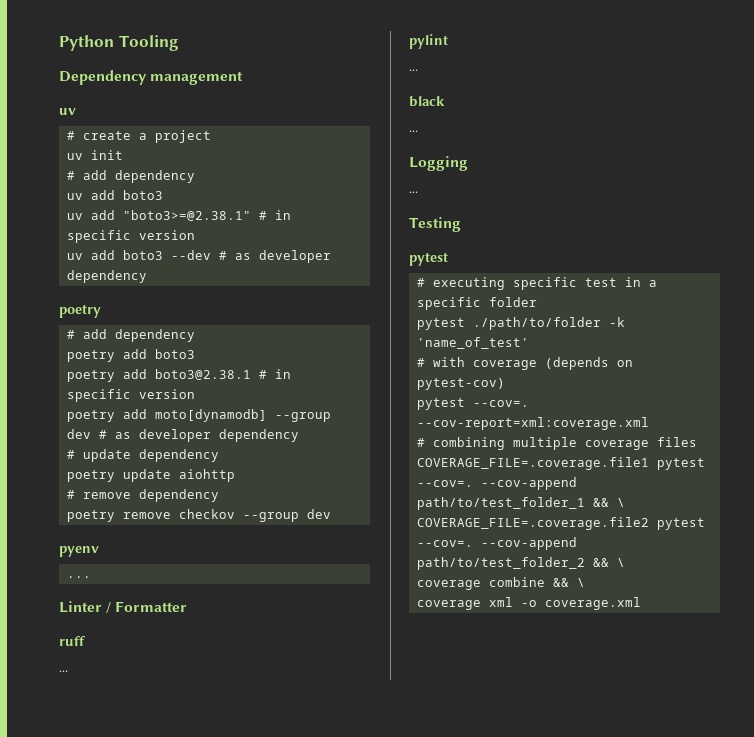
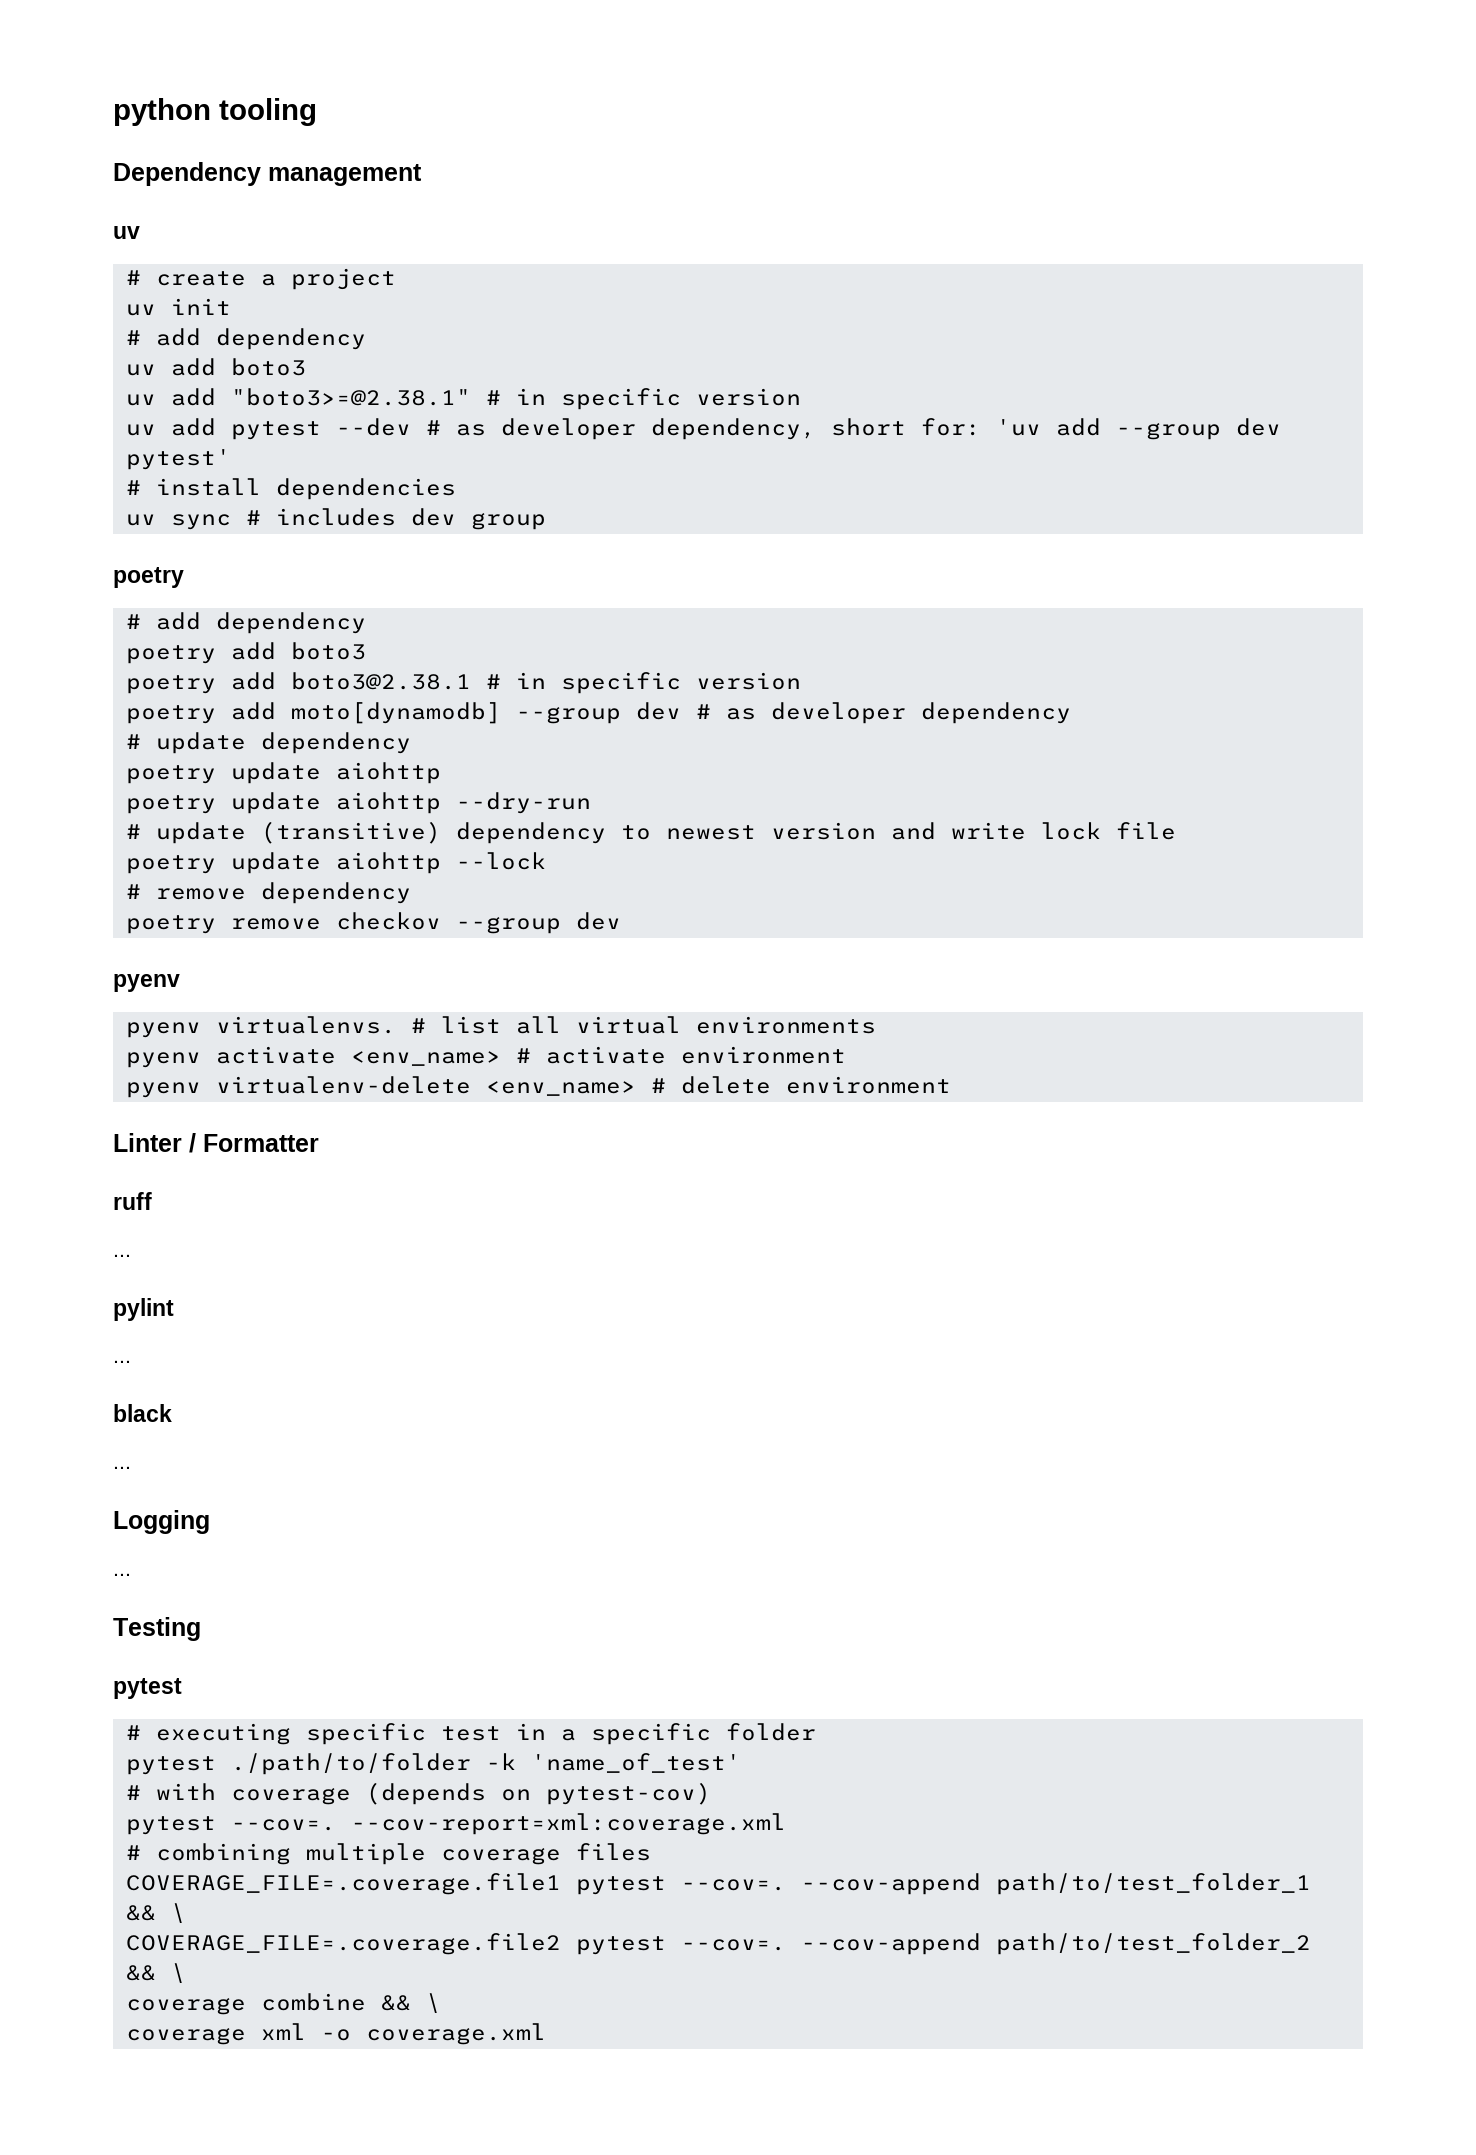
- Python Tooling
+ python tooling
- uv add boto3 --dev # as developer dependency
+ uv add pytest --dev # as developer dependency, short for: 'uv add --group dev pytest'
+ # install dependencies
+ uv sync # includes dev group
+ poetry update aiohttp --dry-run
+ # update (transitive) dependency to newest version and write lock file
+ poetry update aiohttp --lock
  poetry remove checkov --group dev
  pyenv
- ...
+ pyenv virtualenvs. # list all virtual environments
+ pyenv activate <env_name> # activate environment
+ pyenv virtualenv-delete <env_name> # delete environment

